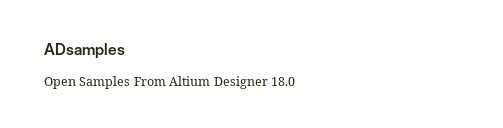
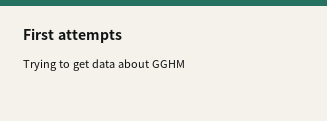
- ADsamples
- Open Samples From Altium Designer 18.0
+ First attempts
+ Trying to get data about GGHM

